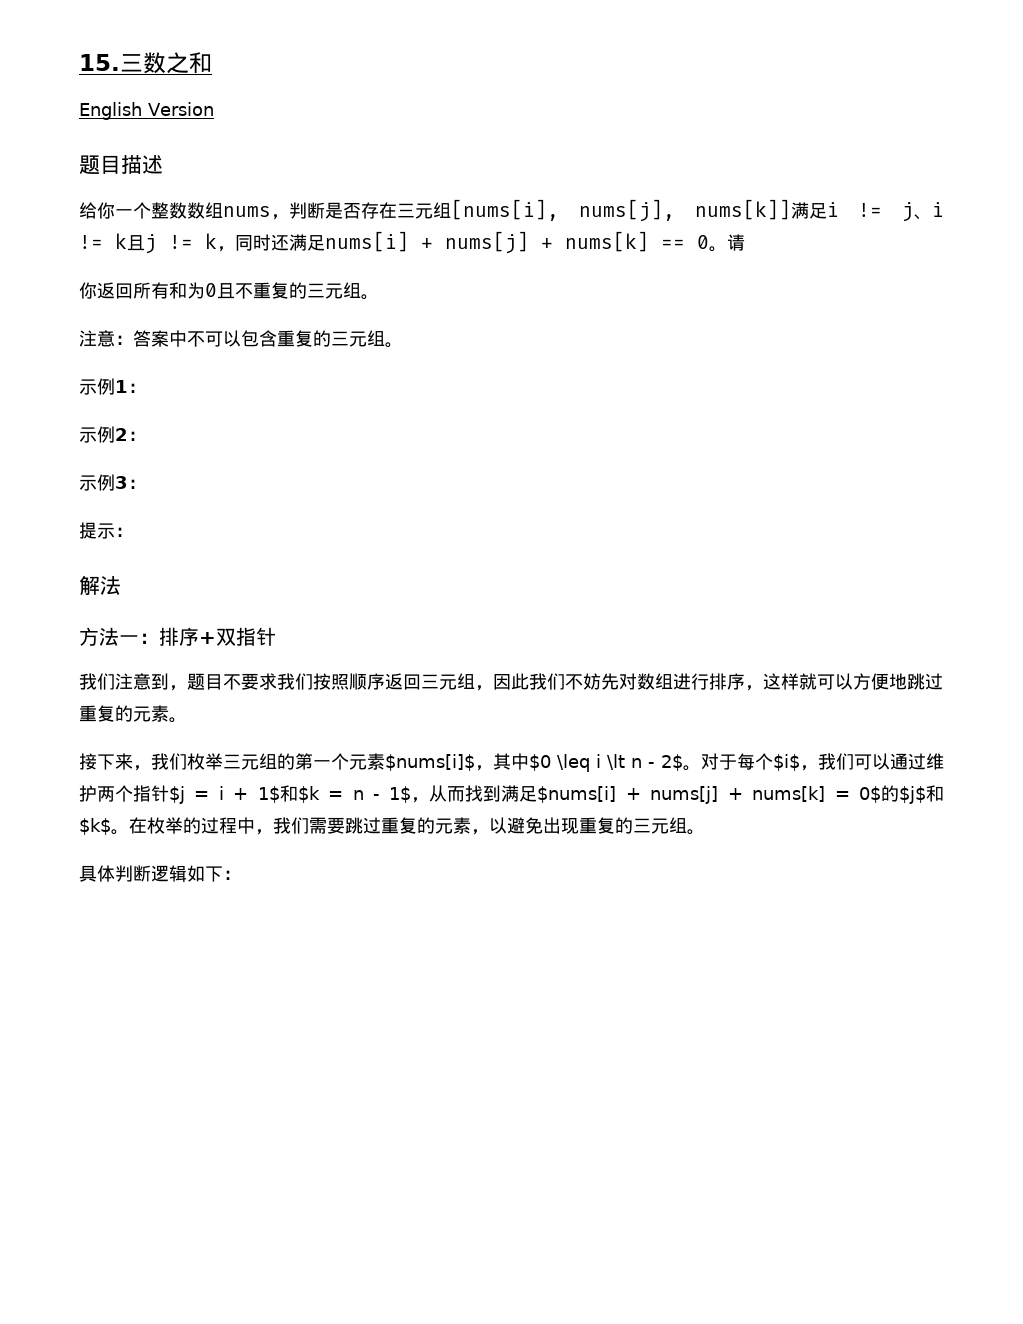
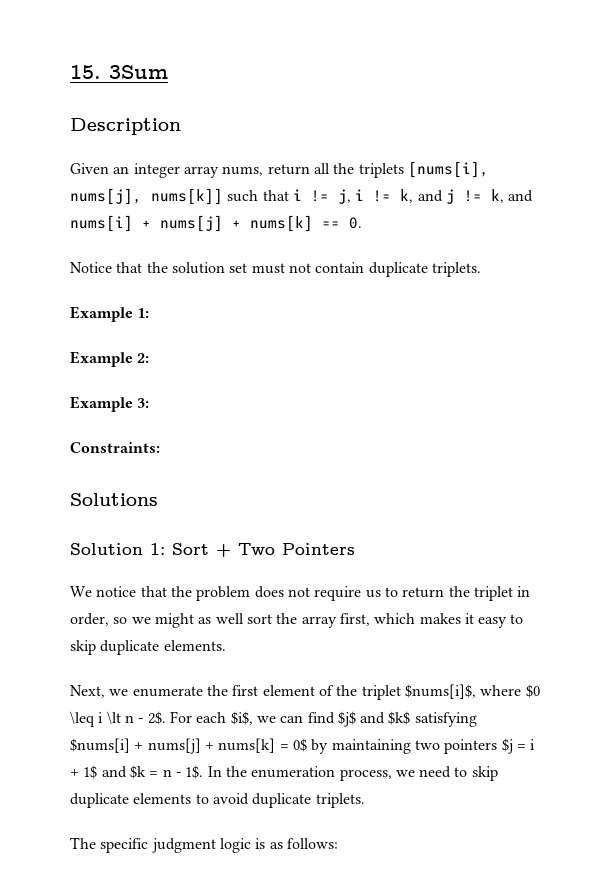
- 15.三数之和
- English Version
- 题目描述
- 给你一个整数数组nums，判断是否存在三元组[nums[i], nums[j], nums[k]]满足i != j、i != k且j != k，同时还满足nums[i] + nums[j] + nums[k] == 0。请
- 你返回所有和为0且不重复的三元组。
- 注意：答案中不可以包含重复的三元组。
- 示例1：
- 示例2：
- 示例3：
- 提示：
- 解法
- 方法一：排序+双指针
- 我们注意到，题目不要求我们按照顺序返回三元组，因此我们不妨先对数组进行排序，这样就可以方便地跳过重复的元素。
- 接下来，我们枚举三元组的第一个元素$nums[i]$，其中$0 \leq i \lt n - 2$。对于每个$i$，我们可以通过维护两个指针$j = i + 1$和$k = n - 1$，从而找到满足$nums[i] + nums[j] + nums[k] = 0$的$j$和$k$。在枚举的过程中，我们需要跳过重复的元素，以避免出现重复的三元组。
- 具体判断逻辑如下：
+ 15. 3Sum
+ Description
+ Given an integer array nums, return all the triplets [nums[i], nums[j], nums[k]] such that i != j, i != k, and j != k, and nums[i] + nums[j] + nums[k] == 0.
+ Notice that the solution set must not contain duplicate triplets.
+ Example 1:
+ Example 2:
+ Example 3:
+ Constraints:
+ Solutions
+ Solution 1: Sort + Two Pointers
+ We notice that the problem does not require us to return the triplet in order, so we might as well sort the array first, which makes it easy to skip duplicate elements.
+ Next, we enumerate the first element of the triplet $nums[i]$, where $0 \leq i \lt n - 2$. For each $i$, we can find $j$ and $k$ satisfying $nums[i] + nums[j] + nums[k] = 0$ by maintaining two pointers $j = i + 1$ and $k = n - 1$. In the enumeration process, we need to skip duplicate elements to avoid duplicate triplets.
+ The specific judgment logic is as follows:

